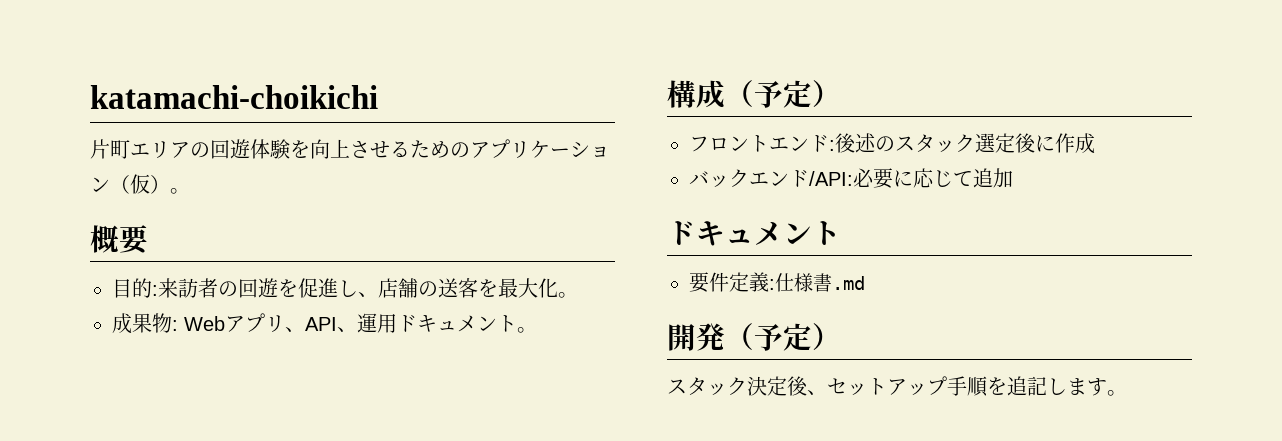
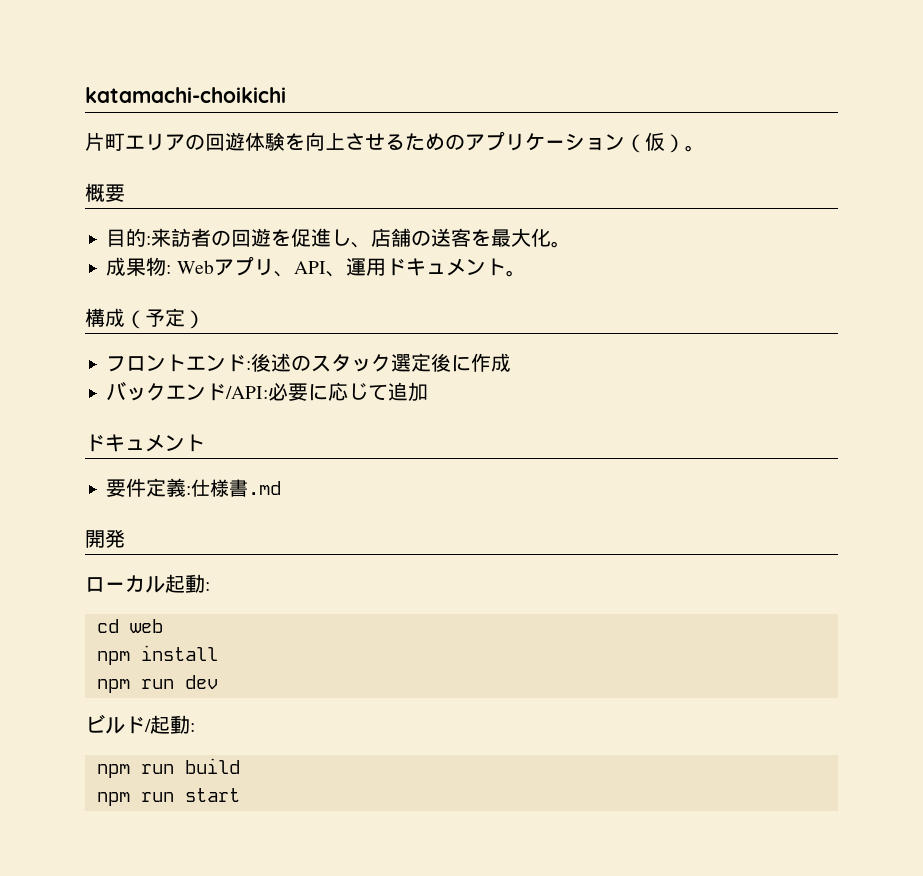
- 開発（予定）
- スタック決定後、セットアップ手順を追記します。
+ 開発
+ ローカル起動:
+ cd web
+ npm install
+ npm run dev
+ ビルド/起動:
+ npm run build
+ npm run start

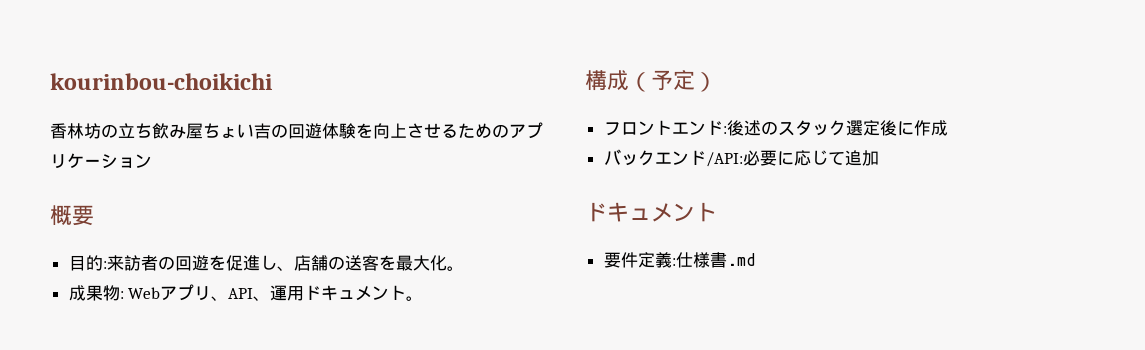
- katamachi-choikichi
- 片町エリアの回遊体験を向上させるためのアプリケーション（仮）。
+ kourinbou-choikichi
+ 香林坊の立ち飲み屋ちょい吉の回遊体験を向上させるためのアプリケーション
- 開発
- ローカル起動:
- cd web
- npm install
- npm run dev
- ビルド/起動:
- npm run build
- npm run start

